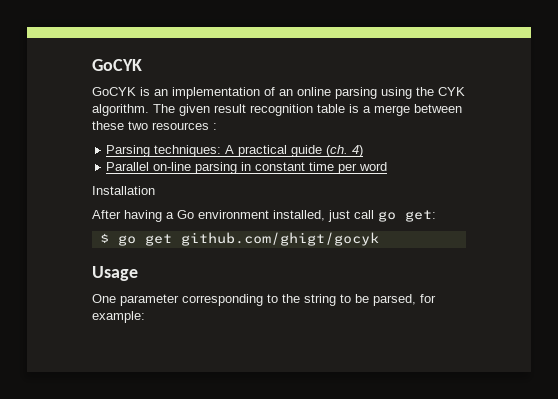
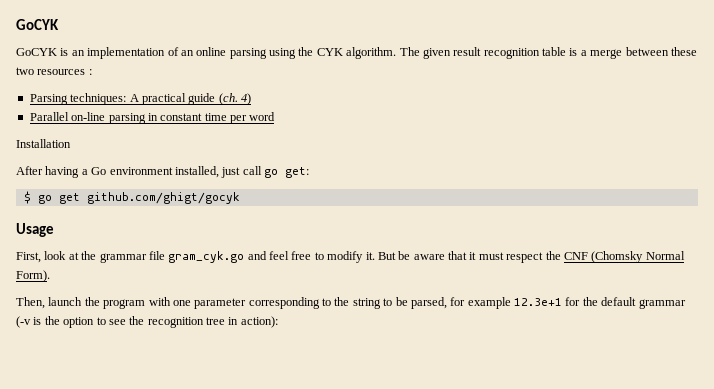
- One parameter corresponding to the string to be parsed, for example:
+ First, look at the grammar file gram_cyk.go and feel free to modify it. But be aware that it must respect the CNF (Chomsky Normal Form).
+ Then, launch the program with one parameter corresponding to the string to be parsed, for example 12.3e+1 for the default grammar (-v is the option to see the recognition tree in action):

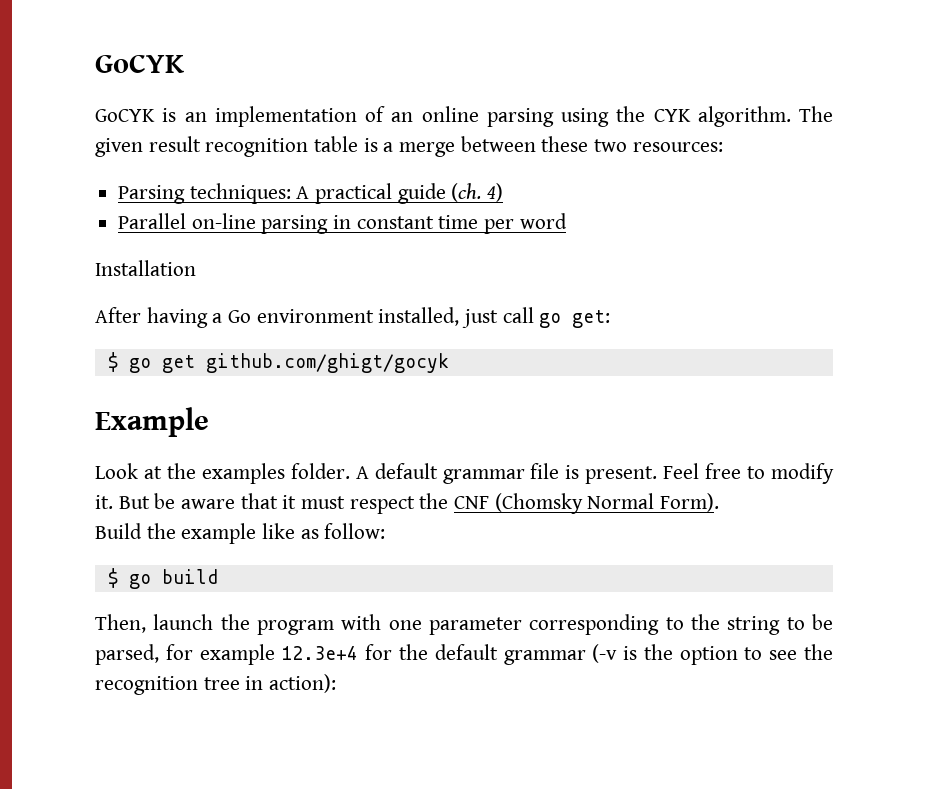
- The given result recognition table is a merge between these two resources :
+ The given result recognition table is a merge between these two resources:
- Usage
- First, look at the grammar file gram_cyk.go and feel free to modify it.
+ Example
+ Look at the examples folder. A default grammar file is present. Feel free to modify it.
+ Build the example like as follow:
+ $ go build
- Then, launch the program with one parameter corresponding to the string to be parsed, for example 12.3e+1 for the default grammar (-v is the option to see the recognition tree in action):
+ Then, launch the program with one parameter corresponding to the string to be parsed, for example 12.3e+4 for the default grammar (-v is the option to see the recognition tree in action):

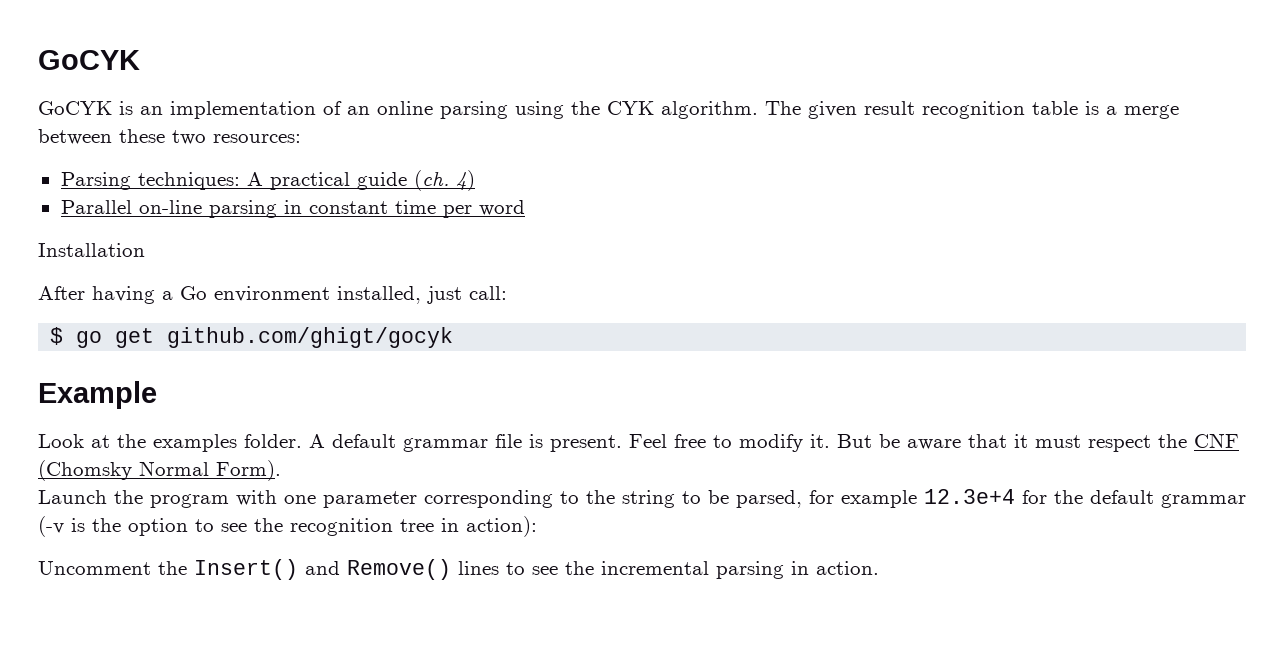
- After having a Go environment installed, just call go get:
+ After having a Go environment installed, just call:
- Build the example like as follow:
- $ go build
- Then, launch the program with one parameter corresponding to the string to be parsed, for example 12.3e+4 for the default grammar (-v is the option to see the recognition tree in action):
+ Launch the program with one parameter corresponding to the string to be parsed, for example 12.3e+4 for the default grammar (-v is the option to see the recognition tree in action):
+ Uncomment the Insert() and Remove() lines to see the incremental parsing in action.

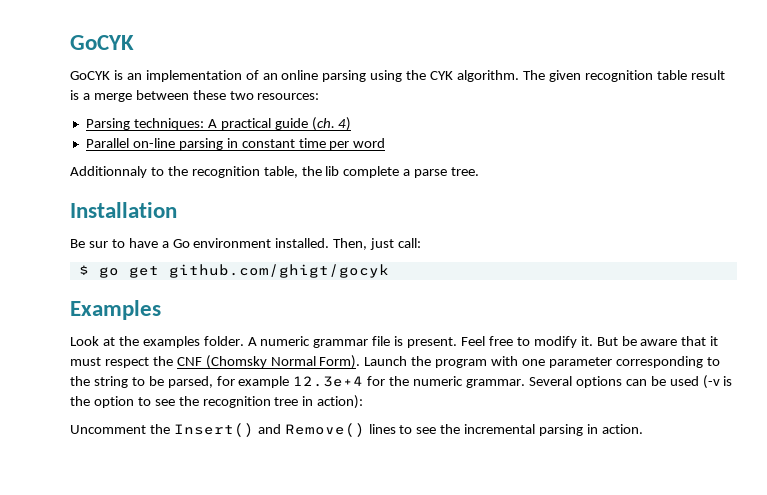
- The given result recognition table is a merge between these two resources:
+ The given recognition table result is a merge between these two resources:
+ Additionnaly to the recognition table, the lib complete a parse tree.
  Installation
- After having a Go environment installed, just call:
+ Be sur to have a Go environment installed. Then, just call:
- Example
+ Examples
- A default grammar file is present.
+ A numeric grammar file is present.
- But be aware that it must respect the CNF (Chomsky Normal Form).
- Launch the program with one parameter corresponding to the string to be parsed, for example 12.3e+4 for the default grammar (-v is the option to see the recognition tree in action):
+ But be aware that it must respect the CNF (Chomsky Normal Form). Launch the program with one parameter corresponding to the string to be parsed, for example 12.3e+4 for the numeric grammar. Several options can be used (-v is the option to see the recognition tree in action):

